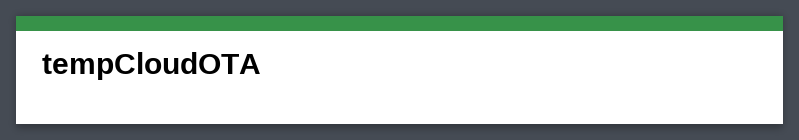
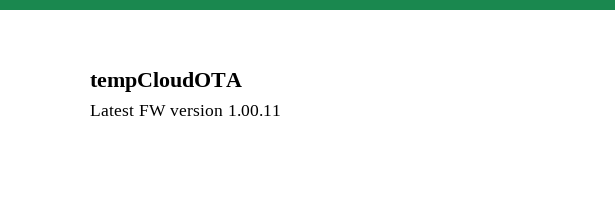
+ Latest FW version 1.00.11

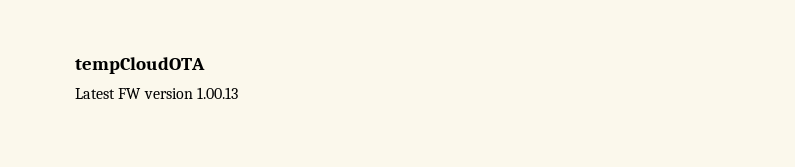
- Latest FW version 1.00.11
+ Latest FW version 1.00.13

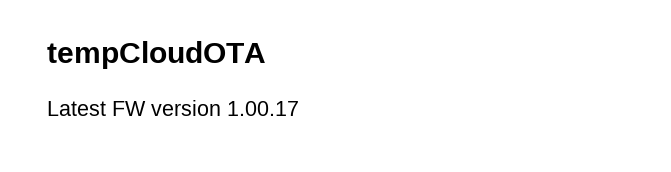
- Latest FW version 1.00.13
+ Latest FW version 1.00.17

